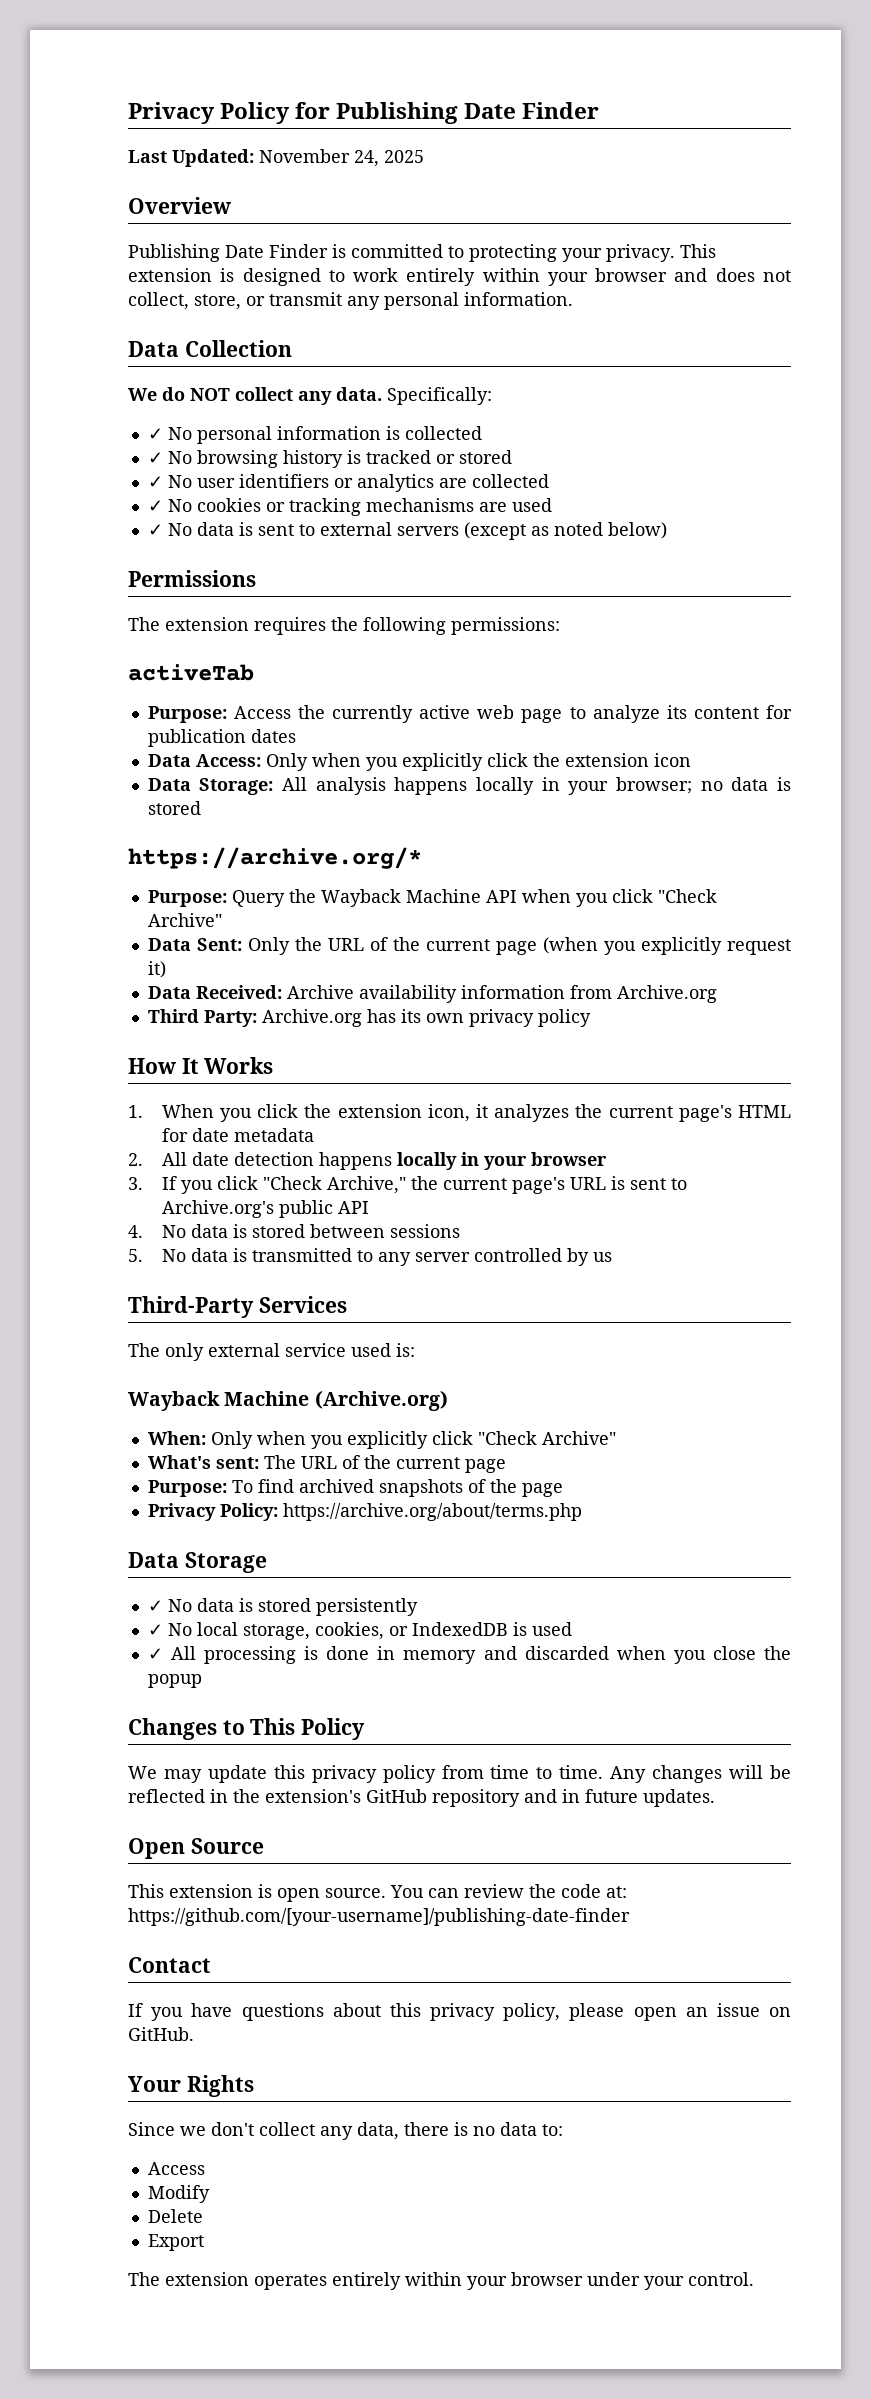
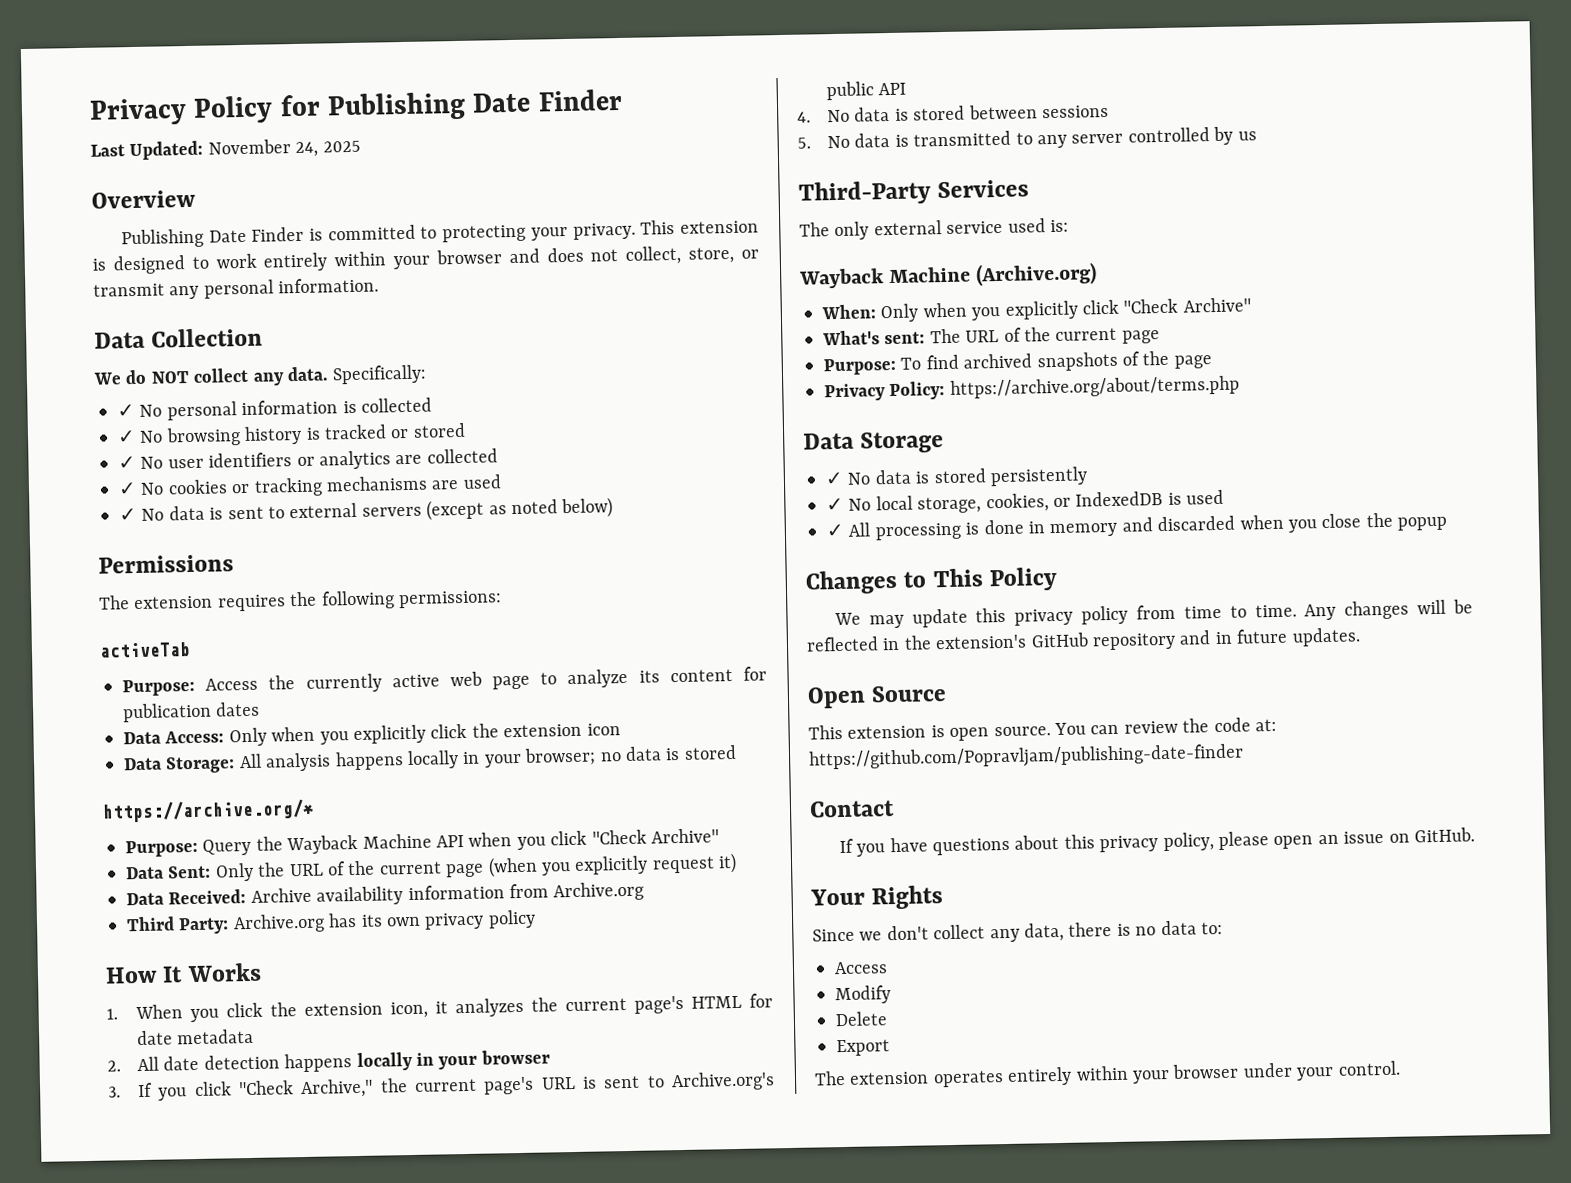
- You can review the code at: https://github.com/[your-username]/publishing-date-finder
+ You can review the code at: https://github.com/Popravljam/publishing-date-finder

